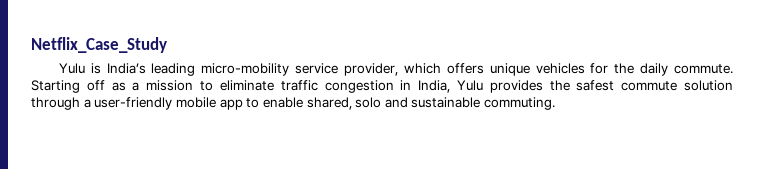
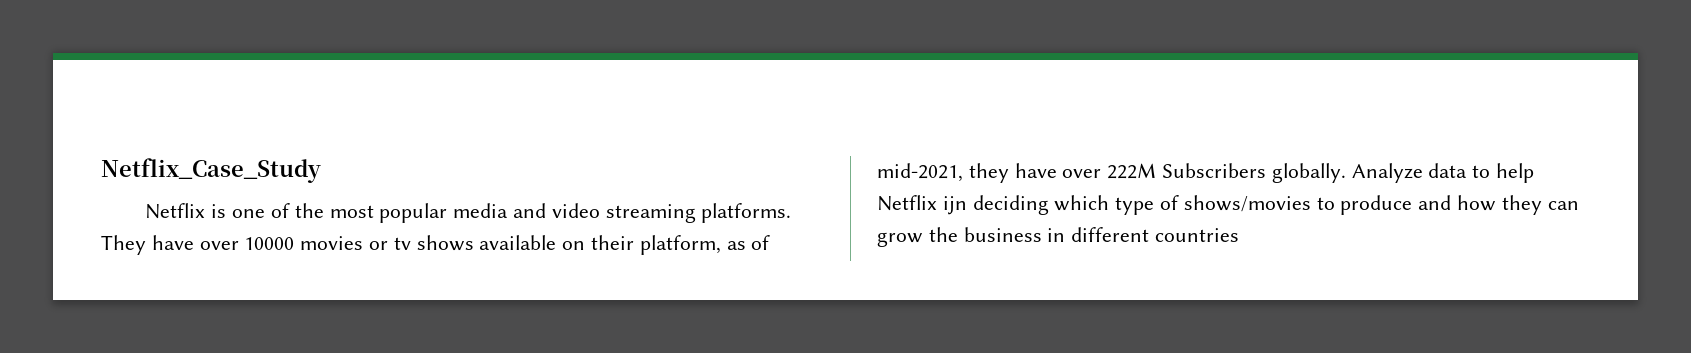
- Yulu is India’s leading micro-mobility service provider, which offers unique vehicles for the daily commute. Starting off as a mission to eliminate traffic congestion in India, Yulu provides the safest commute solution through a user-friendly mobile app to enable shared, solo and sustainable commuting.
+ Netflix is one of the most popular media and video streaming platforms. They have over 10000 movies or tv shows available on their platform, as of mid-2021, they have over 222M Subscribers globally. Analyze data to help Netflix ijn deciding which type of shows/movies to produce and how they can grow the business in different countries

